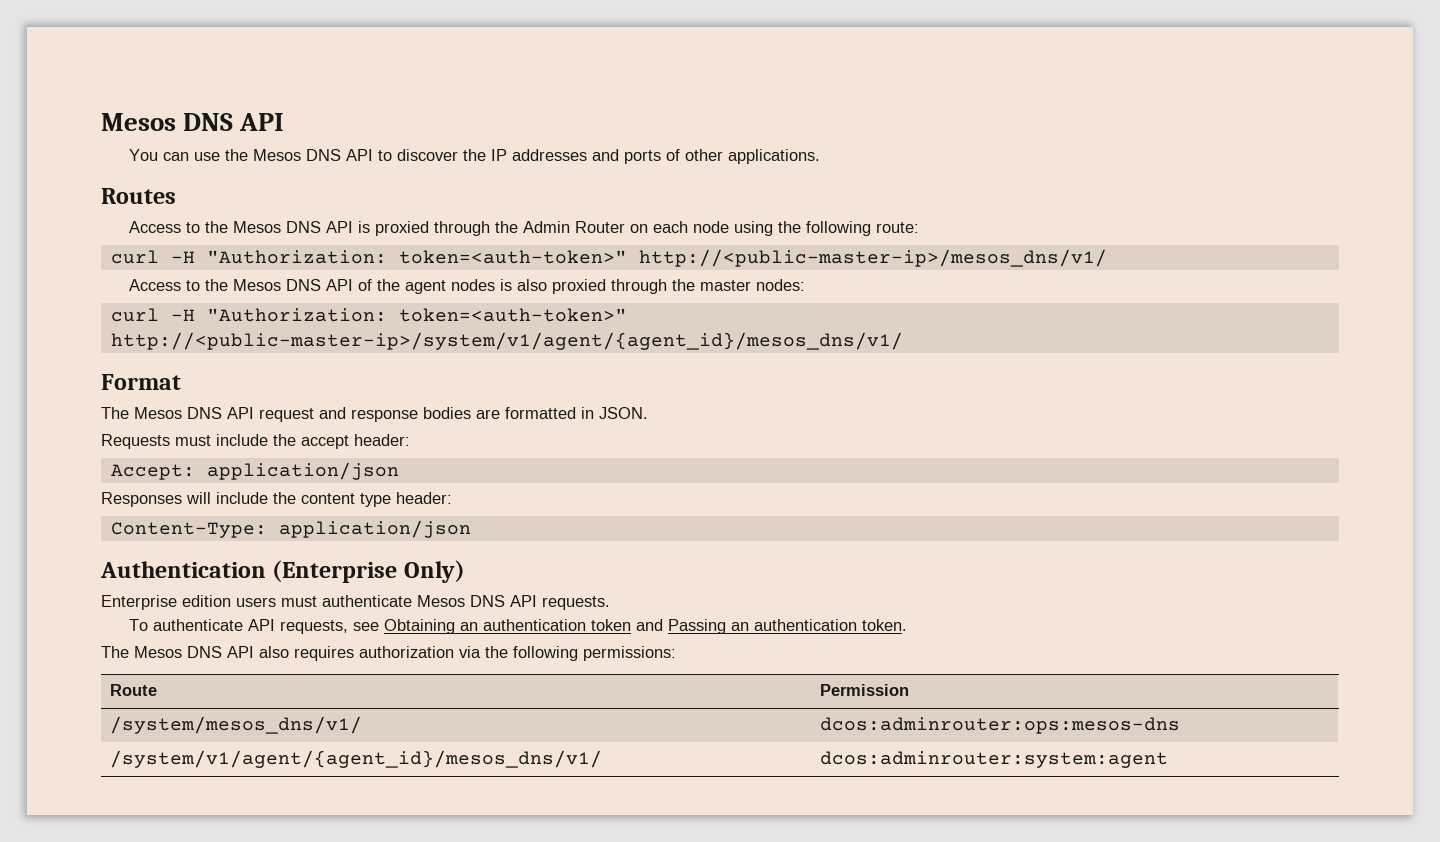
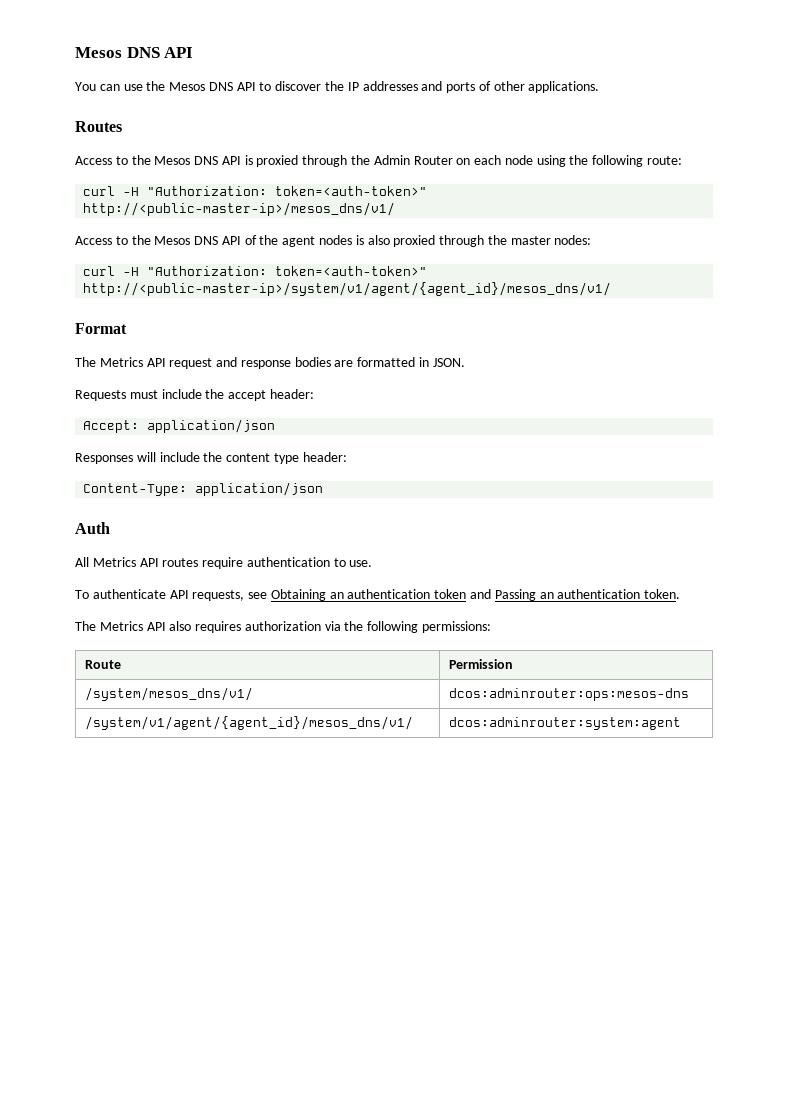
- The Mesos DNS API request and response bodies are formatted in JSON.
+ The Metrics API request and response bodies are formatted in JSON.
- Authentication (Enterprise Only)
- Enterprise edition users must authenticate Mesos DNS API requests.
+ Auth
+ All Metrics API routes require authentication to use.
- The Mesos DNS API also requires authorization via the following permissions:
+ The Metrics API also requires authorization via the following permissions:

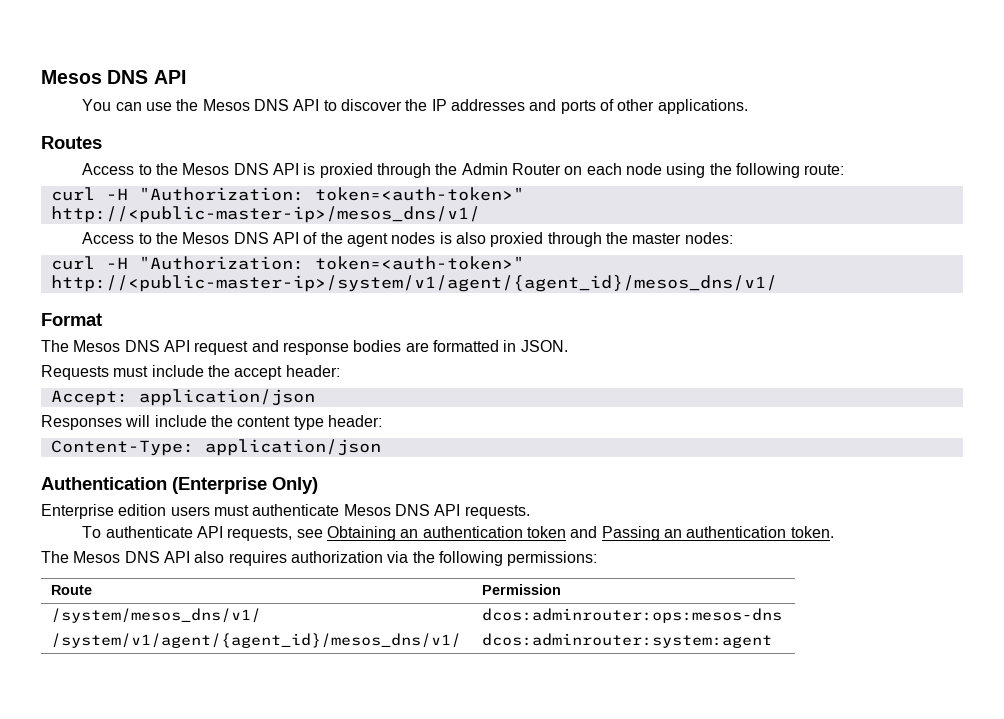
- The Metrics API request and response bodies are formatted in JSON.
+ The Mesos DNS API request and response bodies are formatted in JSON.
- Auth
- All Metrics API routes require authentication to use.
+ Authentication (Enterprise Only)
+ Enterprise edition users must authenticate Mesos DNS API requests.
- The Metrics API also requires authorization via the following permissions:
+ The Mesos DNS API also requires authorization via the following permissions:

